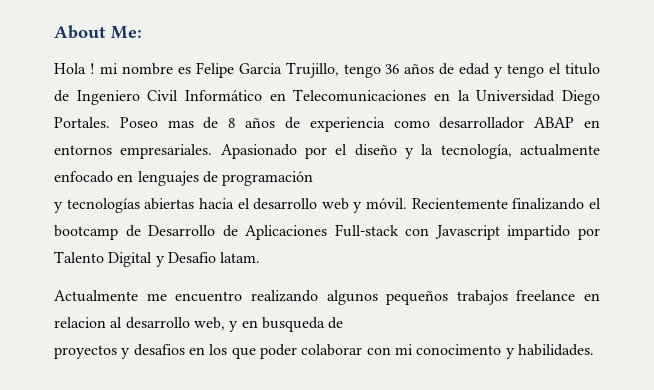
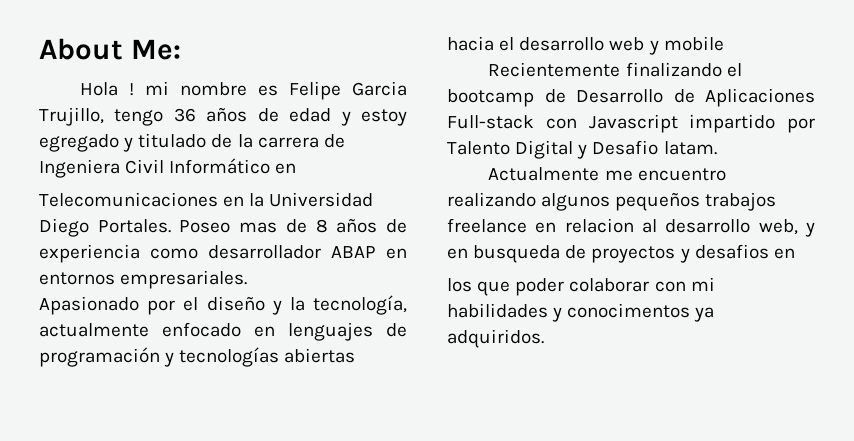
- Hola ! mi nombre es Felipe Garcia Trujillo, tengo 36 años de edad y tengo el titulo de Ingeniero Civil Informático en Telecomunicaciones en la Universidad Diego Portales.
+ Hola ! mi nombre es Felipe Garcia Trujillo, tengo 36 años de edad y estoy egregado y titulado de la carrera de Ingeniera Civil Informático en
+ Telecomunicaciones en la Universidad Diego Portales.
- Poseo mas de 8 años de experiencia como desarrollador ABAP en entornos empresariales. Apasionado por el diseño y la tecnología, actualmente enfocado en lenguajes de programación
- y tecnologías abiertas hacia el desarrollo web y móvil. Recientemente finalizando el bootcamp de Desarrollo de Aplicaciones Full-stack con Javascript impartido por Talento Digital y Desafio latam.
+ Poseo mas de 8 años de experiencia como desarrollador ABAP en entornos empresariales.
+ Apasionado por el diseño y la tecnología, actualmente enfocado en lenguajes de programación y tecnologías abiertas hacia el desarrollo web y mobile
+ Recientemente finalizando el bootcamp de Desarrollo de Aplicaciones Full-stack con Javascript impartido por Talento Digital y Desafio latam.
- Actualmente me encuentro realizando algunos pequeños trabajos freelance en relacion al desarrollo web, y en busqueda de
- proyectos y desafios en los que poder colaborar con mi conocimento y habilidades.
+ Actualmente me encuentro realizando algunos pequeños trabajos freelance en relacion al desarrollo web, y en busqueda de proyectos y desafios en
+ los que poder colaborar con mi habilidades y conocimentos ya adquiridos.

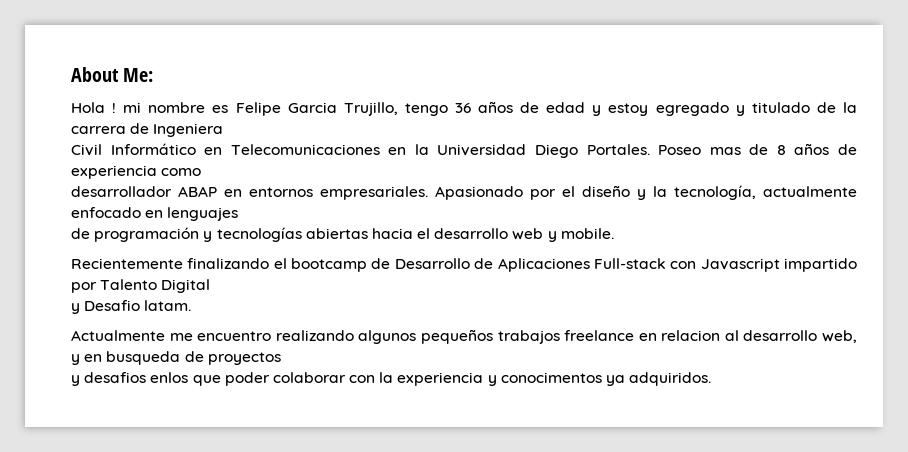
- Hola ! mi nombre es Felipe Garcia Trujillo, tengo 36 años de edad y estoy egregado y titulado de la carrera de Ingeniera Civil Informático en
- Telecomunicaciones en la Universidad Diego Portales.
+ Hola ! mi nombre es Felipe Garcia Trujillo, tengo 36 años de edad y estoy egregado y titulado de la carrera de Ingeniera
+ Civil Informático en Telecomunicaciones en la Universidad Diego Portales.
- Poseo mas de 8 años de experiencia como desarrollador ABAP en entornos empresariales.
- Apasionado por el diseño y la tecnología, actualmente enfocado en lenguajes de programación y tecnologías abiertas hacia el desarrollo web y mobile
+ Poseo mas de 8 años de experiencia como
+ desarrollador ABAP en entornos empresariales. Apasionado por el diseño y la tecnología, actualmente enfocado en lenguajes
+ de programación y tecnologías abiertas hacia el desarrollo web y mobile.
- Recientemente finalizando el bootcamp de Desarrollo de Aplicaciones Full-stack con Javascript impartido por Talento Digital y Desafio latam.
+ Recientemente finalizando el bootcamp de Desarrollo de Aplicaciones Full-stack con Javascript impartido por Talento Digital
+ y Desafio latam.
- Actualmente me encuentro realizando algunos pequeños trabajos freelance en relacion al desarrollo web, y en busqueda de proyectos y desafios en
- los que poder colaborar con mi habilidades y conocimentos ya adquiridos.
+ Actualmente me encuentro realizando algunos pequeños trabajos freelance en relacion al desarrollo web, y en busqueda de proyectos
+ y desafios enlos que poder colaborar con la experiencia y conocimentos ya adquiridos.

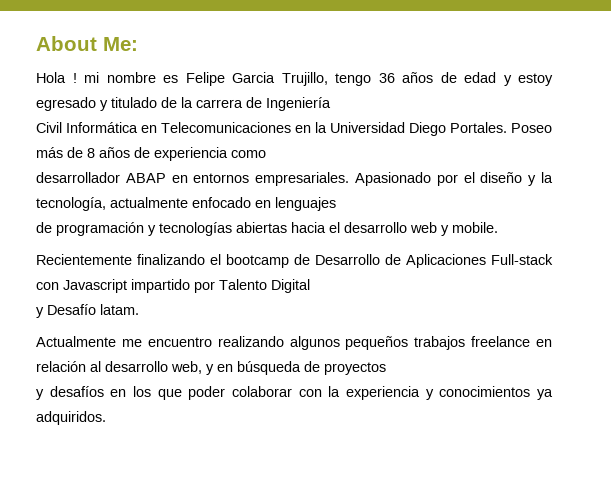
- Hola ! mi nombre es Felipe Garcia Trujillo, tengo 36 años de edad y estoy egregado y titulado de la carrera de Ingeniera
+ Hola ! mi nombre es Felipe Garcia Trujillo, tengo 36 años de edad y estoy egresado y titulado de la carrera de Ingeniería
- Civil Informático en Telecomunicaciones en la Universidad Diego Portales.
+ Civil Informática en Telecomunicaciones en la Universidad Diego Portales.
- Poseo mas de 8 años de experiencia como
+ Poseo más de 8 años de experiencia como
- y Desafio latam.
+ y Desafío latam.
- Actualmente me encuentro realizando algunos pequeños trabajos freelance en relacion al desarrollo web, y en busqueda de proyectos
+ Actualmente me encuentro realizando algunos pequeños trabajos freelance en relación al desarrollo web, y en búsqueda de proyectos
- y desafios enlos que poder colaborar con la experiencia y conocimentos ya adquiridos.
+ y desafíos en los que poder colaborar con la experiencia y conocimientos ya adquiridos.

